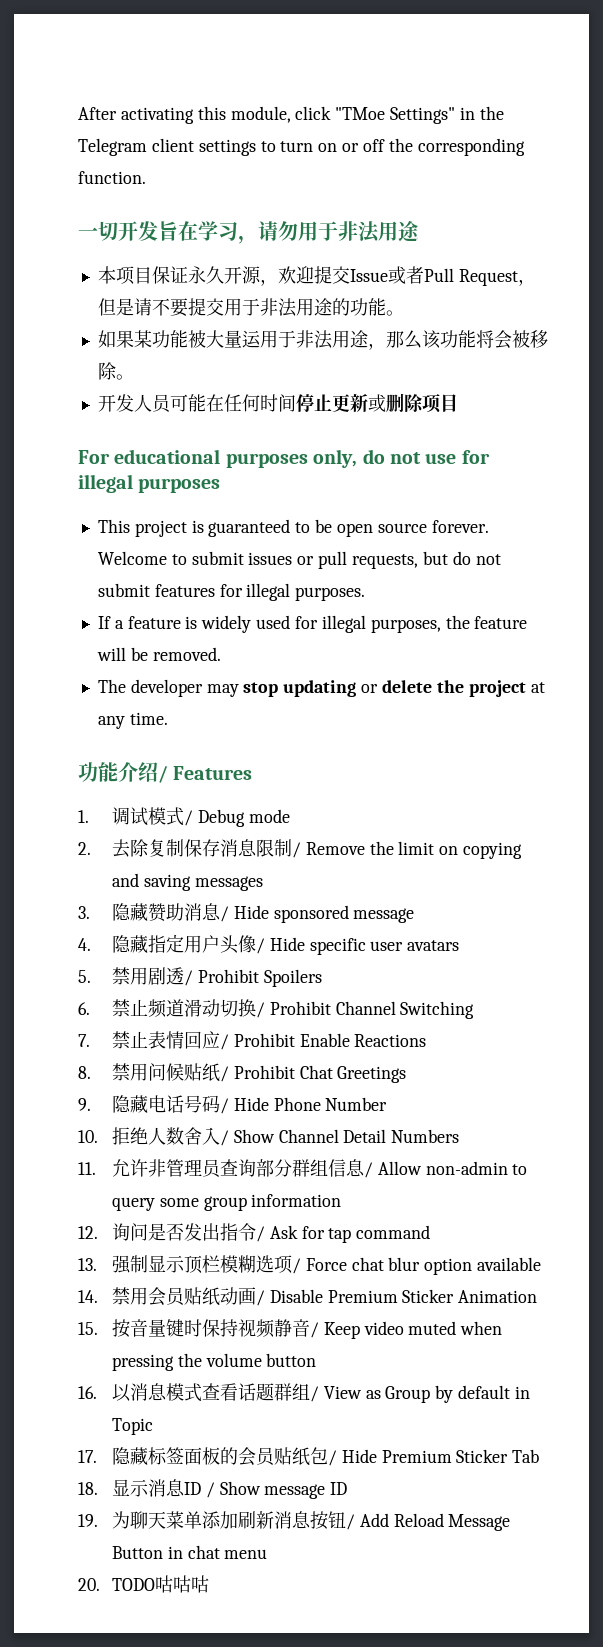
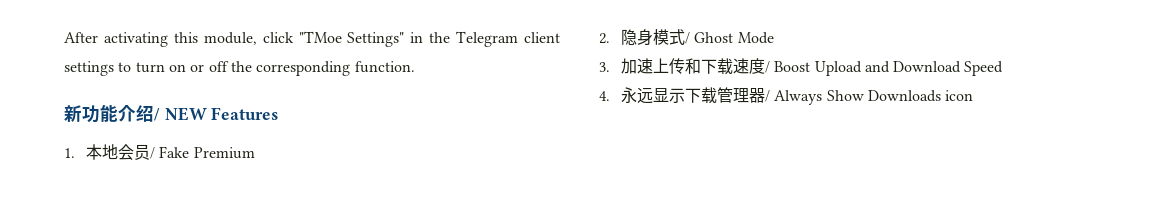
- 一切开发旨在学习，请勿用于非法用途
- 本项目保证永久开源，欢迎提交Issue或者Pull Request，但是请不要提交用于非法用途的功能。
- 如果某功能被大量运用于非法用途，那么该功能将会被移除。
- 开发人员可能在任何时间停止更新或删除项目
- For educational purposes only, do not use for illegal purposes
- This project is guaranteed to be open source forever. Welcome to submit issues or pull requests, but do not submit features for illegal purposes.
- If a feature is widely used for illegal purposes, the feature will be removed.
- The developer may stop updating or delete the project at any time.
- 功能介绍/ Features
+ 新功能介绍/ NEW Features
- 1.调试模式/ Debug mode
- 2.去除复制保存消息限制/ Remove the limit on copying and saving messages
- 3.隐藏赞助消息/ Hide sponsored message
- 4.隐藏指定用户头像/ Hide specific user avatars
- 5.禁用剧透/ Prohibit Spoilers
- 6.禁止频道滑动切换/ Prohibit Channel Switching
- 7.禁止表情回应/ Prohibit Enable Reactions
- 8.禁用问候贴纸/ Prohibit Chat Greetings
- 9.隐藏电话号码/ Hide Phone Number
- 10.拒绝人数舍入/ Show Channel Detail Numbers
- 11.允许非管理员查询部分群组信息/ Allow non-admin to query some group information
- 12.询问是否发出指令/ Ask for tap command
- 13.强制显示顶栏模糊选项/ Force chat blur option available
- 14.禁用会员贴纸动画/ Disable Premium Sticker Animation
- 15.按音量键时保持视频静音/ Keep video muted when pressing the volume button
- 16.以消息模式查看话题群组/ View as Group by default in Topic
- 17.隐藏标签面板的会员贴纸包/ Hide Premium Sticker Tab
- 18.显示消息ID / Show message ID
- 19.为聊天菜单添加刷新消息按钮/ Add Reload Message Button in chat menu
- 20. TODO咕咕咕
+ 1.本地会员/ Fake Premium
+ 2.隐身模式/ Ghost Mode
+ 3.加速上传和下载速度/ Boost Upload and Download Speed
+ 4.永远显示下载管理器/ Always Show Downloads icon

